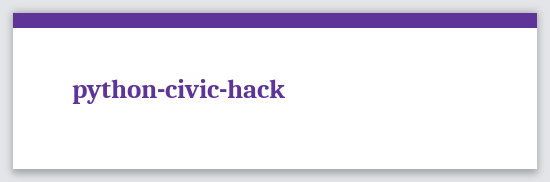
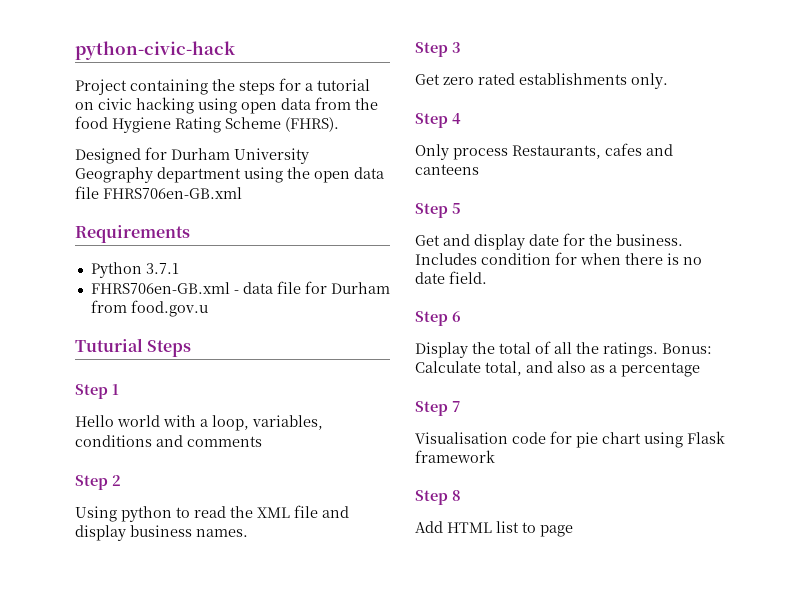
+ Project containing the steps for a tutorial on civic hacking using open data from the food Hygiene Rating Scheme (FHRS).
+ Designed for Durham University Geography department using the open data file FHRS706en-GB.xml
+ Requirements
+ Python 3.7.1
+ FHRS706en-GB.xml - data file for Durham from food.gov.u
+ Tuturial Steps
+ Step 1
+ Hello world with a loop, variables, conditions and comments
+ Step 2
+ Using python to read the XML file and display business names.
+ Step 3
+ Get zero rated establishments only.
+ Step 4
+ Only process Restaurants, cafes and canteens
+ Step 5
+ Get and display date for the business. Includes condition for when there is no date field.
+ Step 6
+ Display the total of all the ratings. Bonus: Calculate total, and also as a percentage
+ Step 7
+ Visualisation code for pie chart using Flask framework
+ Step 8
+ Add HTML list to page

